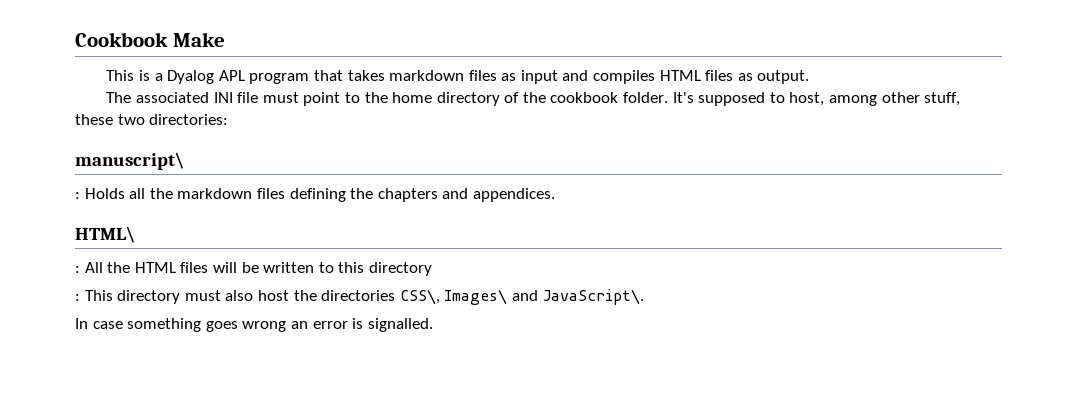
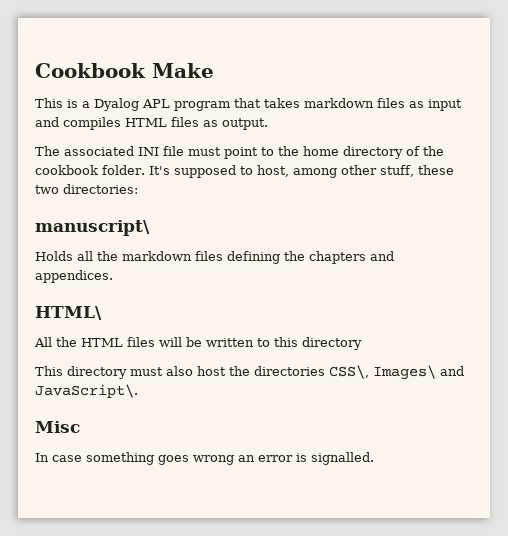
- : Holds all the markdown files defining the chapters and appendices.
+ Holds all the markdown files defining the chapters and appendices.
- : All the HTML files will be written to this directory
+ All the HTML files will be written to this directory
- : This directory must also host the directories CSS\, Images\ and JavaScript\.
+ This directory must also host the directories CSS\, Images\ and JavaScript\.
+ Misc

